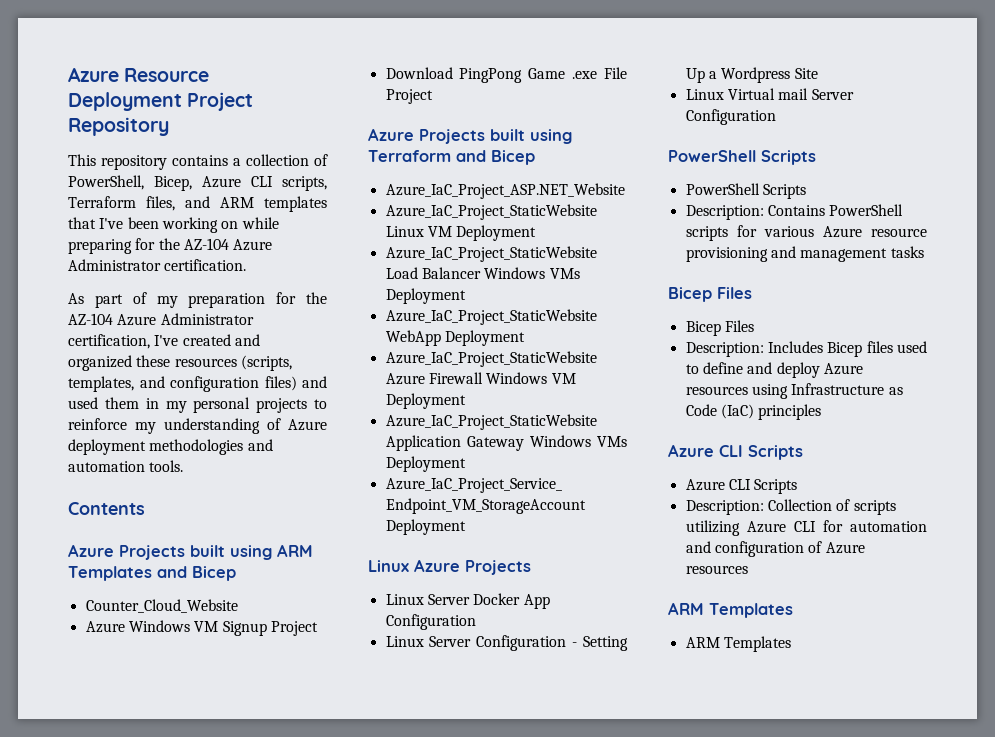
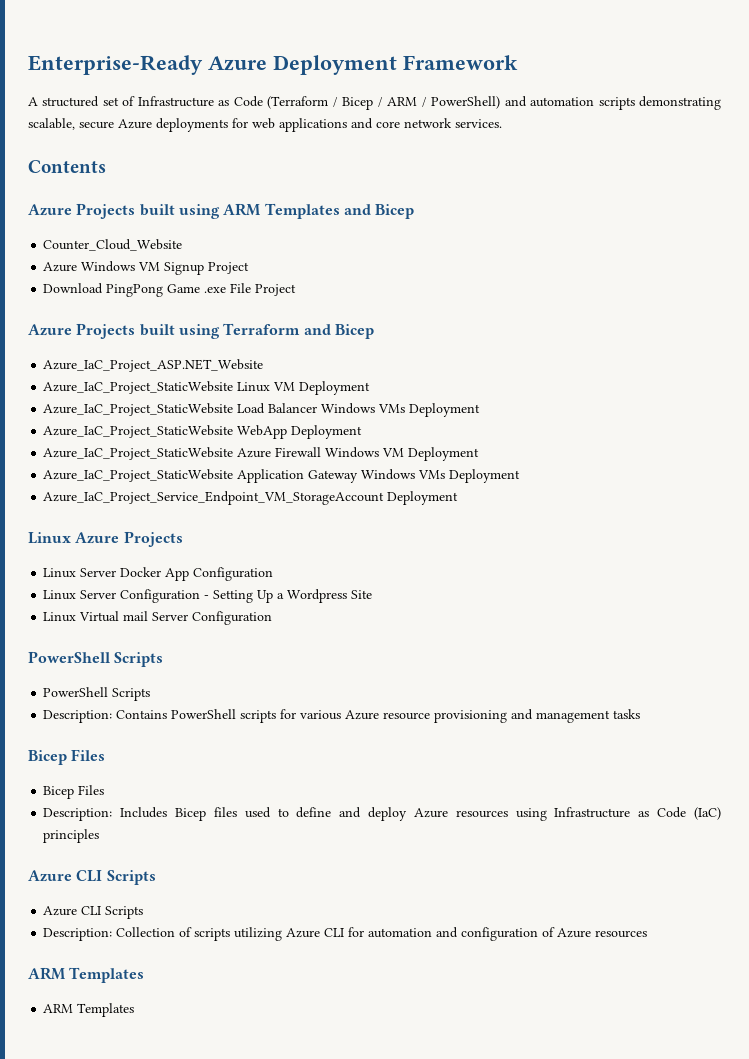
- Azure Resource Deployment Project Repository
- This repository contains a collection of PowerShell, Bicep, Azure CLI scripts, Terraform files, and ARM templates that I've been working on while preparing for the AZ-104 Azure Administrator certification.
- As part of my preparation for the AZ-104 Azure Administrator certification, I've created and organized these resources (scripts, templates, and configuration files) and used them in my personal projects to reinforce my understanding of Azure deployment methodologies and automation tools.
+ Enterprise-Ready Azure Deployment Framework
+ A structured set of Infrastructure as Code (Terraform / Bicep / ARM / PowerShell) and automation scripts demonstrating scalable, secure Azure deployments for web applications and core network services.

